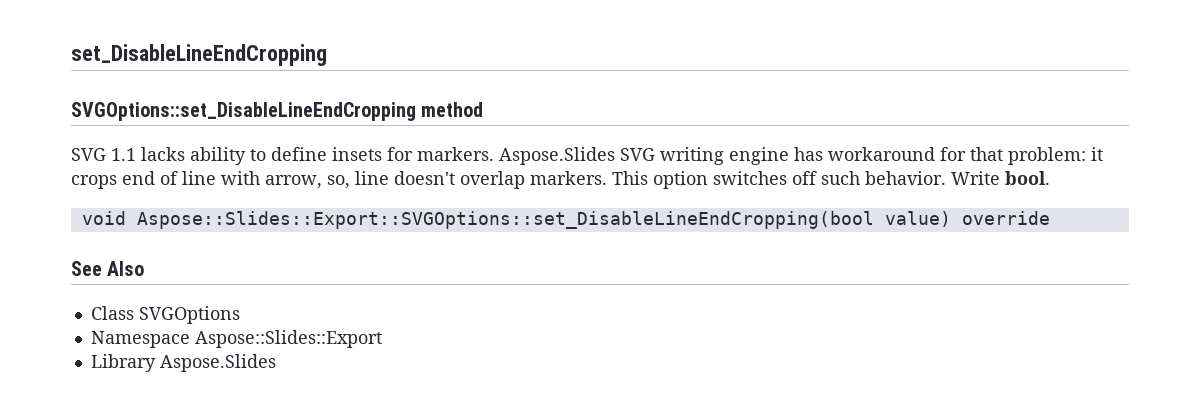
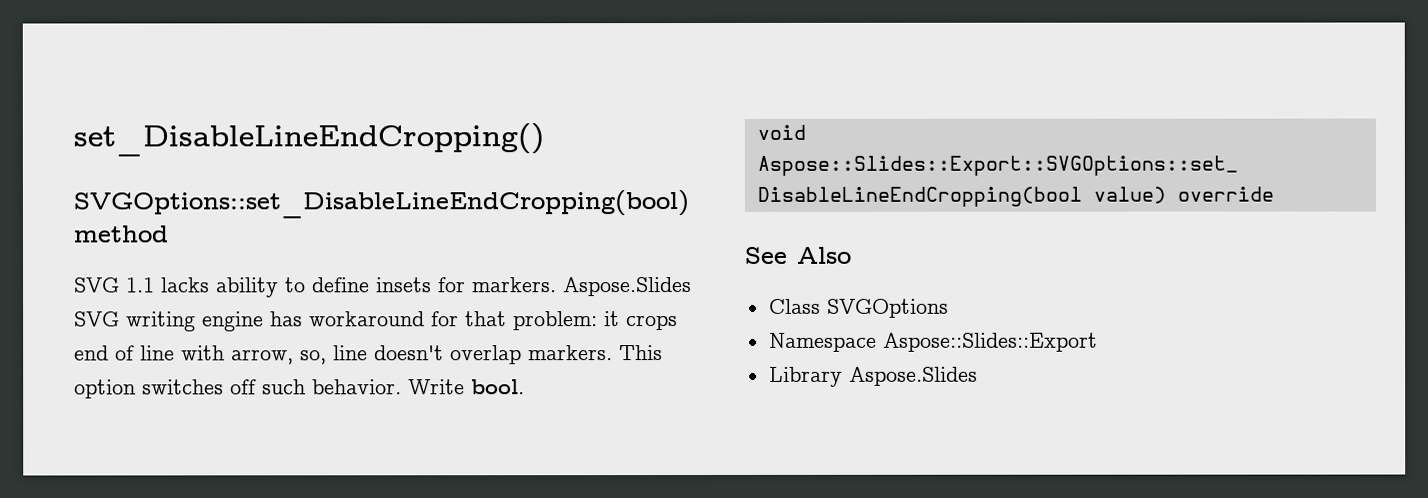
- set_DisableLineEndCropping
- SVGOptions::set_DisableLineEndCropping method
+ set_DisableLineEndCropping()
+ SVGOptions::set_DisableLineEndCropping(bool) method

